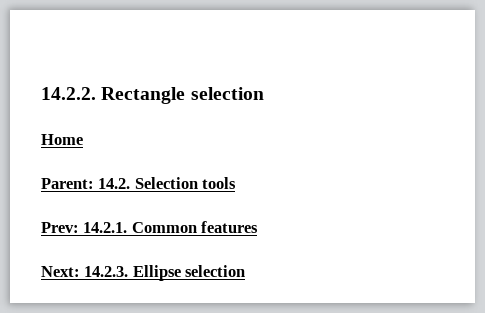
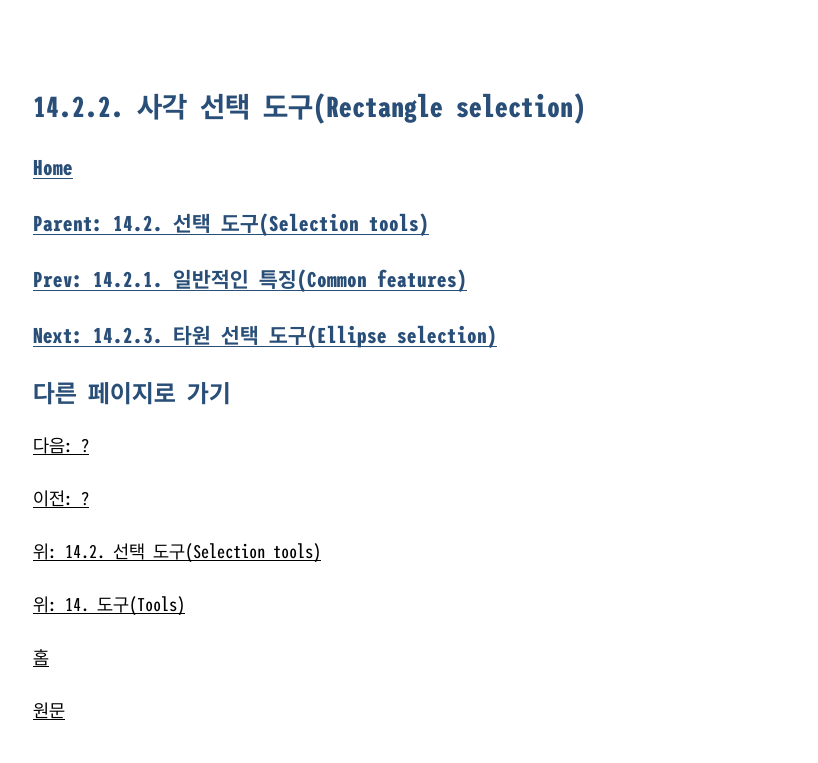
- 14.2.2. Rectangle selection
+ 14.2.2. 사각 선택 도구(Rectangle selection)
- Parent: 14.2. Selection tools
+ Parent: 14.2. 선택 도구(Selection tools)
- Prev: 14.2.1. Common features
+ Prev: 14.2.1. 일반적인 특징(Common features)
- Next: 14.2.3. Ellipse selection
+ Next: 14.2.3. 타원 선택 도구(Ellipse selection)
+ 다른 페이지로 가기
+ 다음: ?
+ 이전: ?
+ 위: 14.2. 선택 도구(Selection tools)
+ 위: 14. 도구(Tools)
+ 홈
+ 원문

